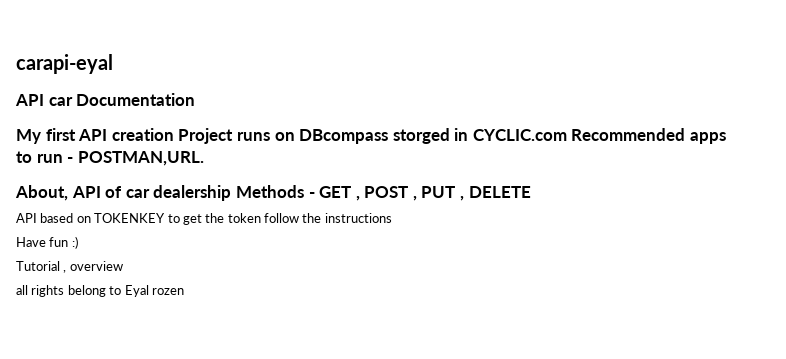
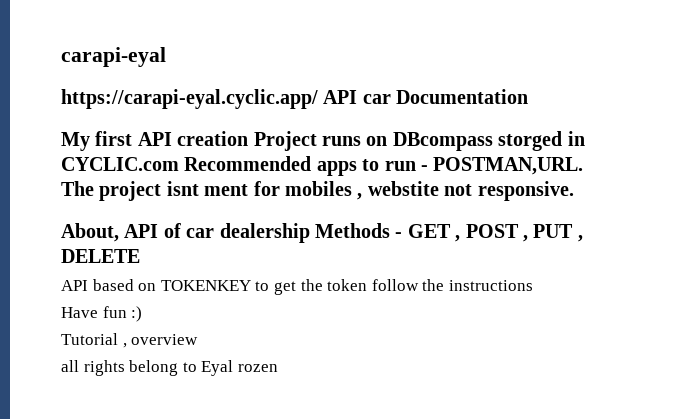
- API car Documentation
+ https://carapi-eyal.cyclic.app/ API car Documentation
+ The project isnt ment for mobiles , webstite not responsive.

